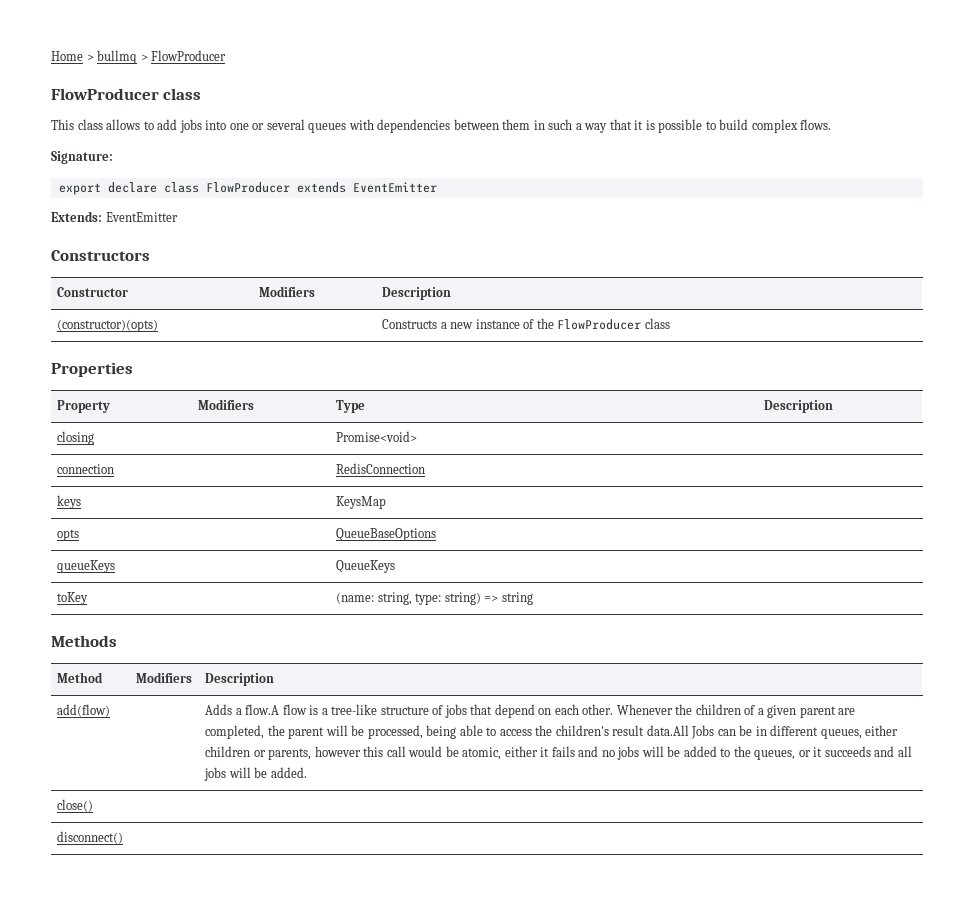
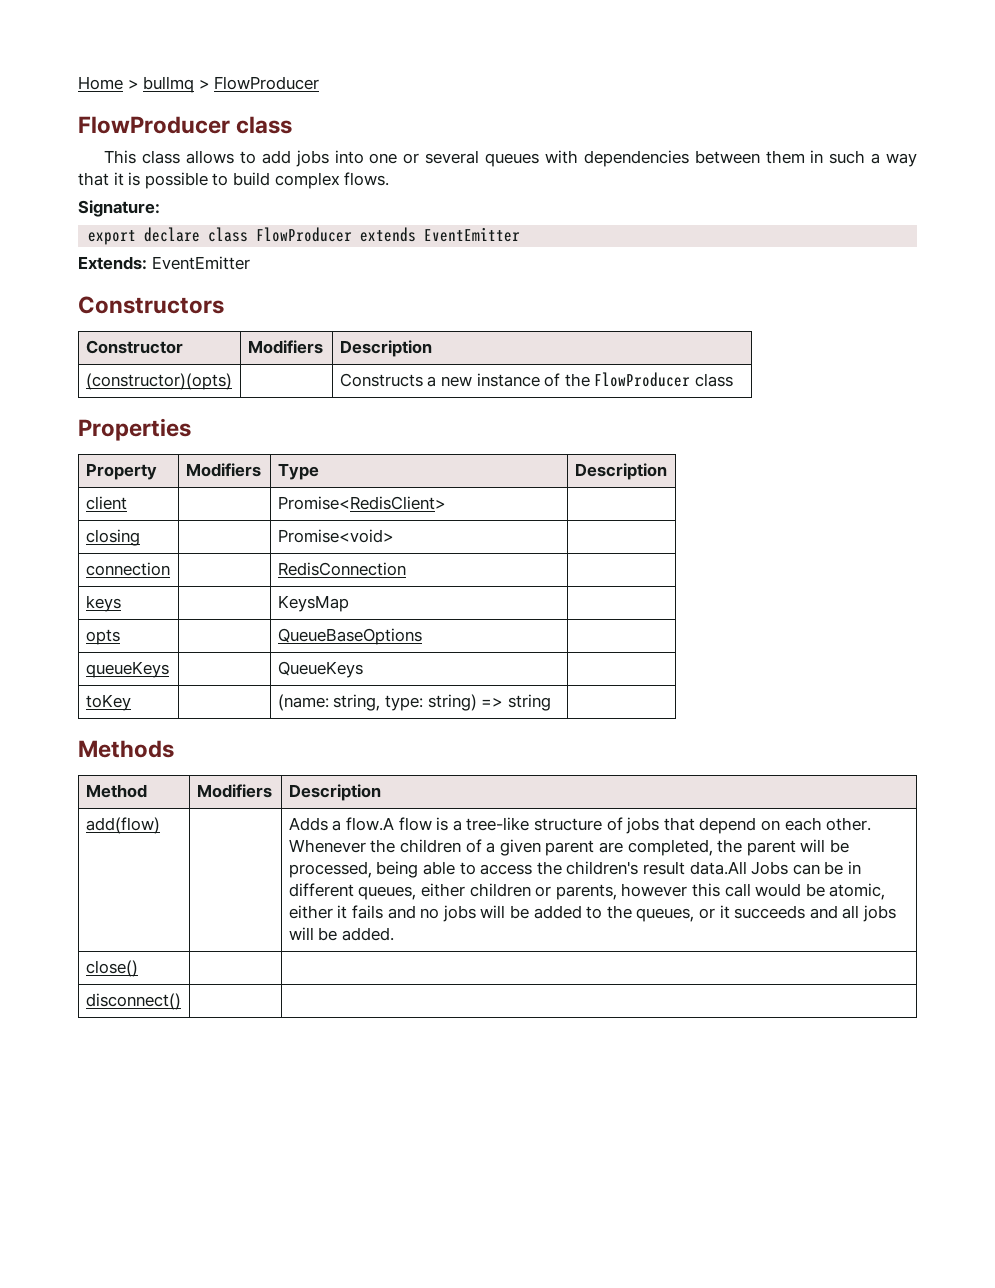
+ client | | Promise<RedisClient> |

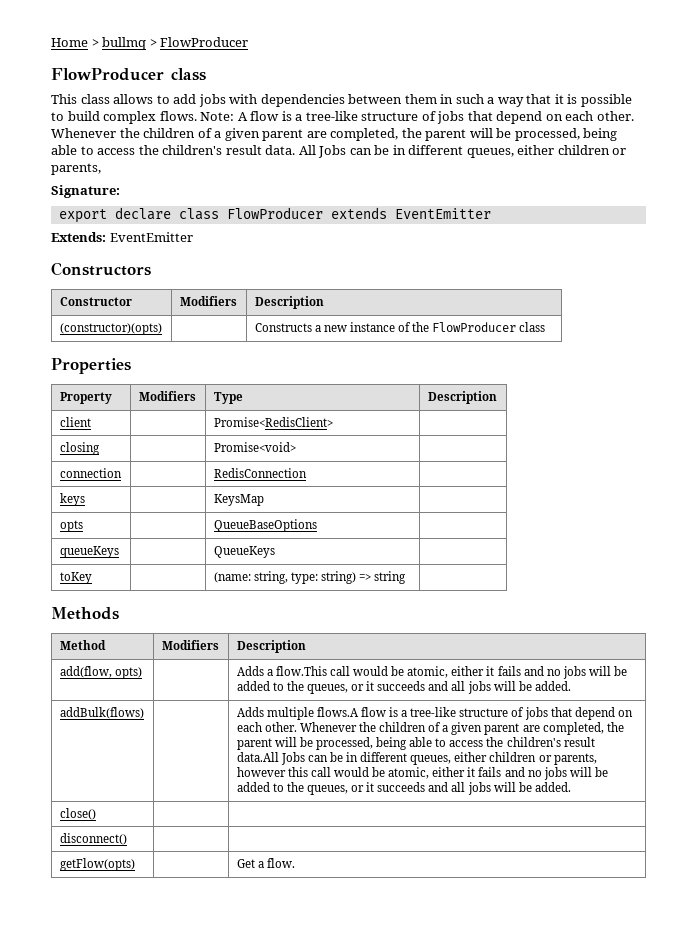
- This class allows to add jobs into one or several queues with dependencies between them in such a way that it is possible to build complex flows.
+ This class allows to add jobs with dependencies between them in such a way that it is possible to build complex flows. Note: A flow is a tree-like structure of jobs that depend on each other. Whenever the children of a given parent are completed, the parent will be processed, being able to access the children's result data. All Jobs can be in different queues, either children or parents,
- add(flow)
+ add(flow, opts)
- Adds a flow.A flow is a tree-like structure of jobs that depend on each other.
+ Adds a flow.This call would be atomic, either it fails and no jobs will be added to the queues, or it succeeds and all jobs will be added.
+ addBulk(flows) | | Adds multiple flows.A flow is a tree-like structure of jobs that depend on each other.
+ getFlow(opts) | | Get a flow.

